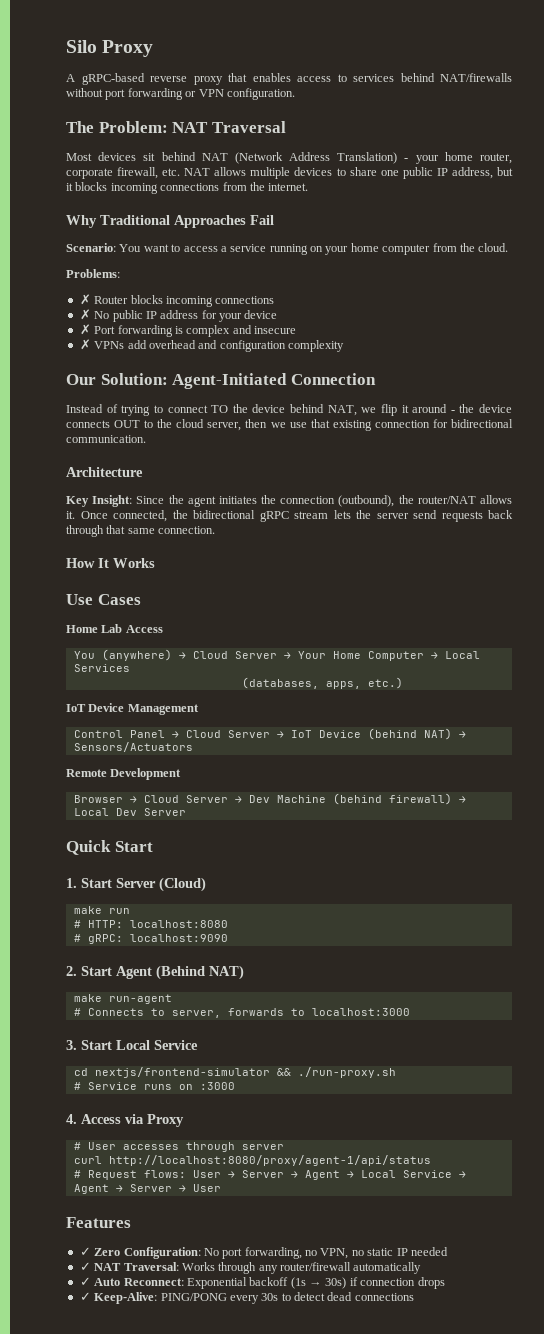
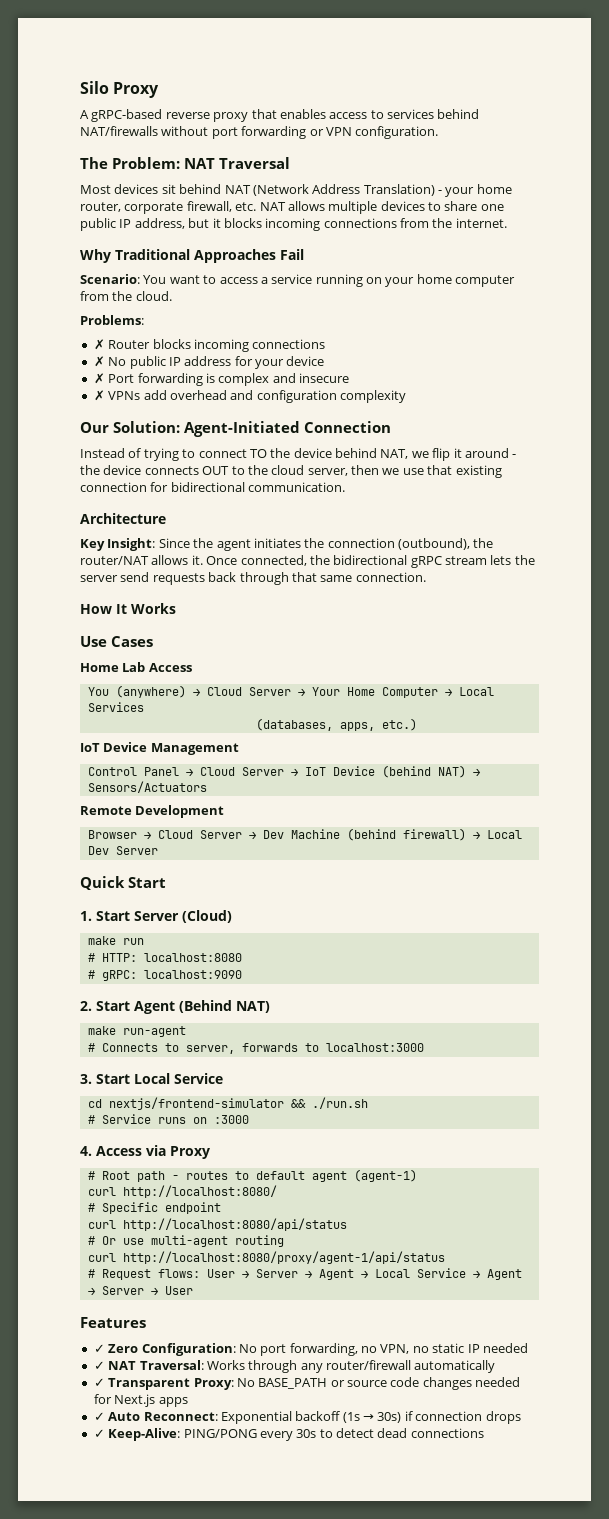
- cd nextjs/frontend-simulator && ./run-proxy.sh
+ cd nextjs/frontend-simulator && ./run.sh
- # User accesses through server
+ # Root path - routes to default agent (agent-1)
+ curl http://localhost:8080/
+ # Specific endpoint
+ curl http://localhost:8080/api/status
+ # Or use multi-agent routing
+ ✓ Transparent Proxy: No BASE_PATH or source code changes needed for Next.js apps

